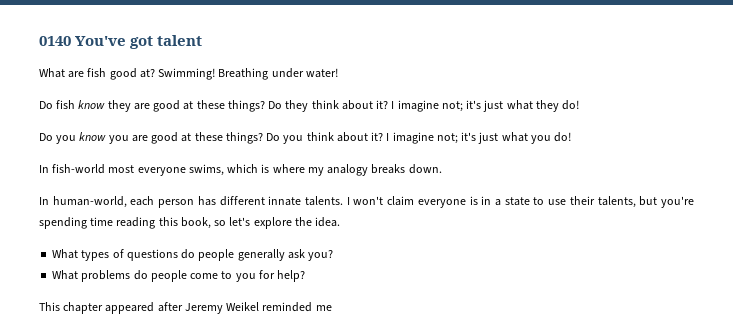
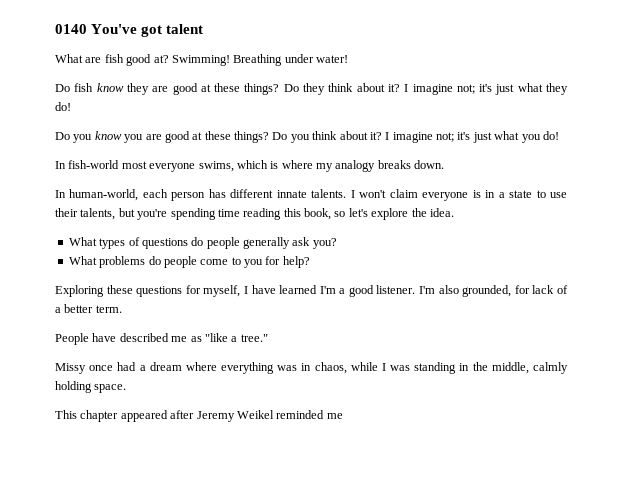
+ Exploring these questions for myself, I have learned I'm a good listener. I'm also grounded, for lack of a better term.
+ People have described me as "like a tree."
+ Missy once had a dream where everything was in chaos, while I was standing in the middle, calmly holding space.

